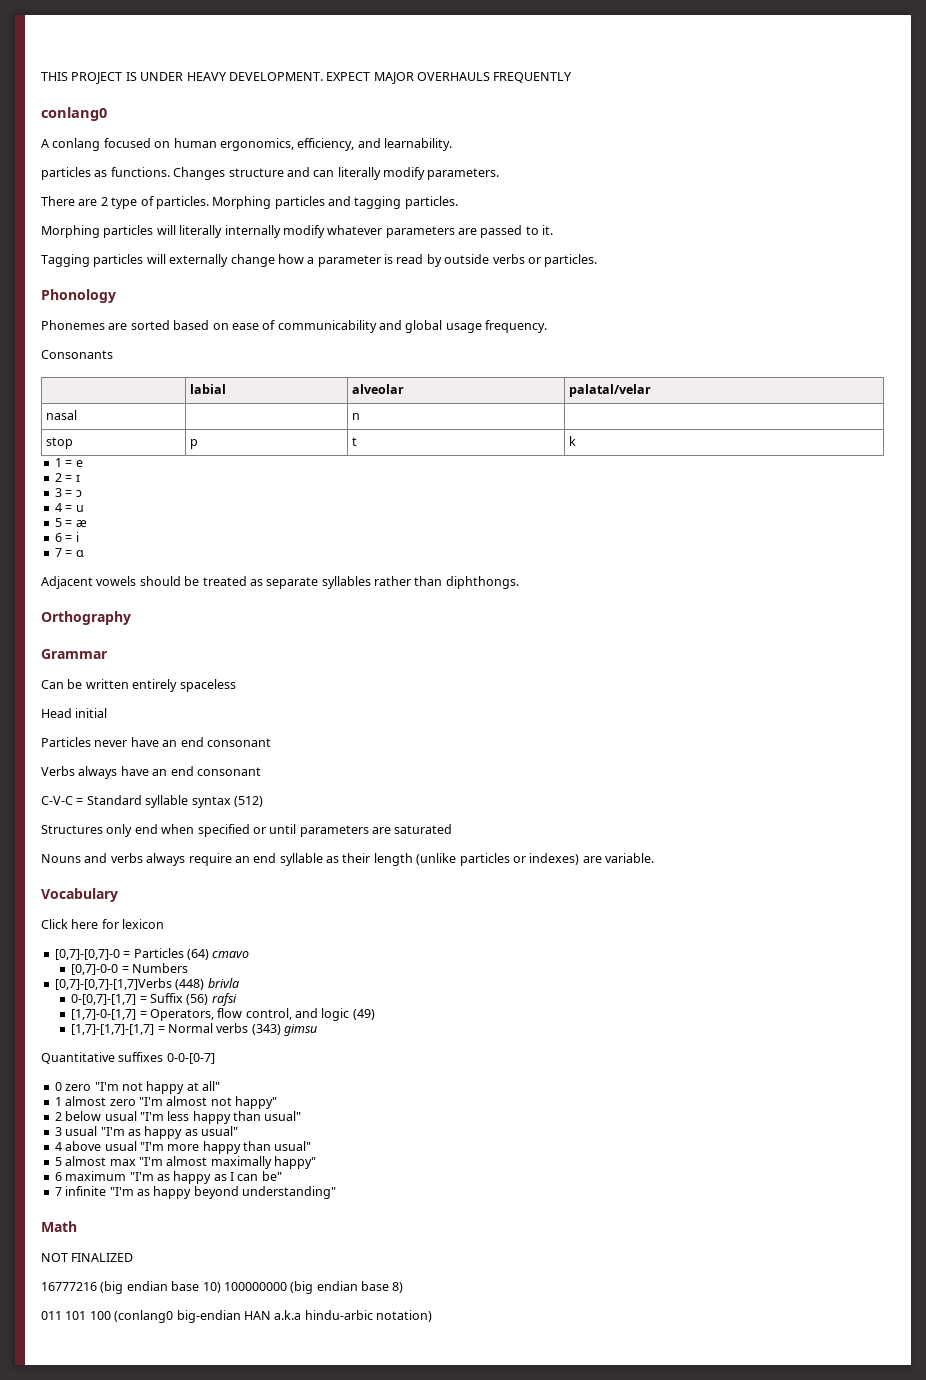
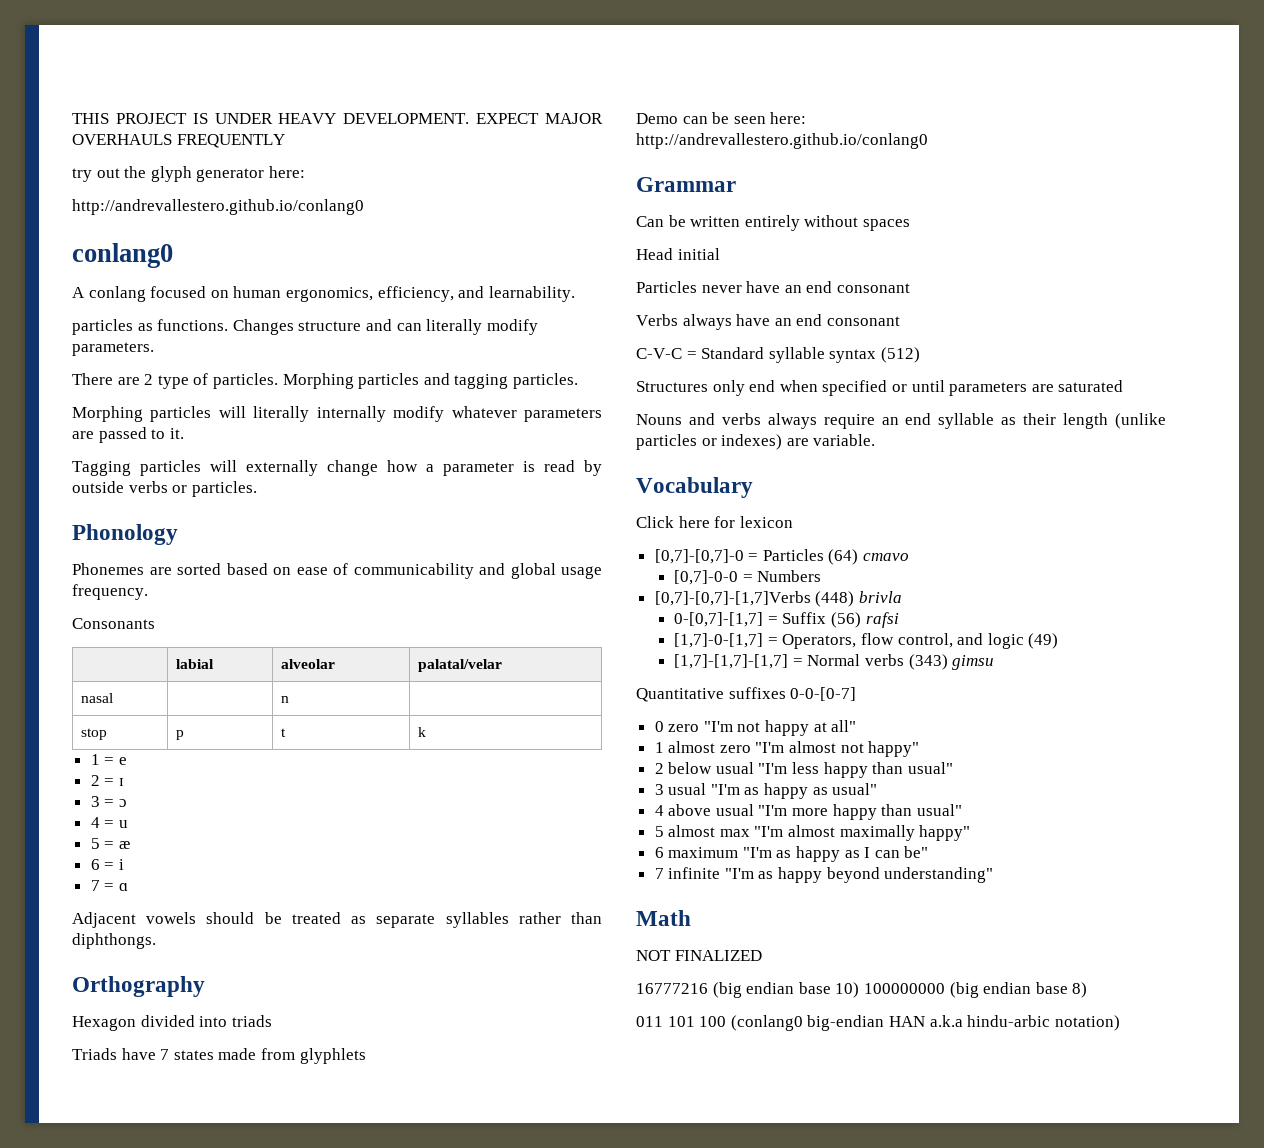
+ try out the glyph generator here:
+ http://andrevallestero.github.io/conlang0
+ Hexagon divided into triads
+ Triads have 7 states made from glyphlets
+ Demo can be seen here:
+ http://andrevallestero.github.io/conlang0
- Can be written entirely spaceless
+ Can be written entirely without spaces

